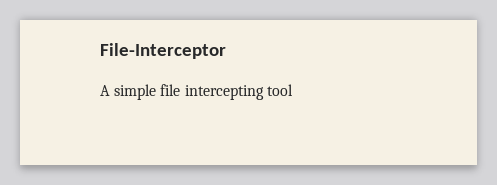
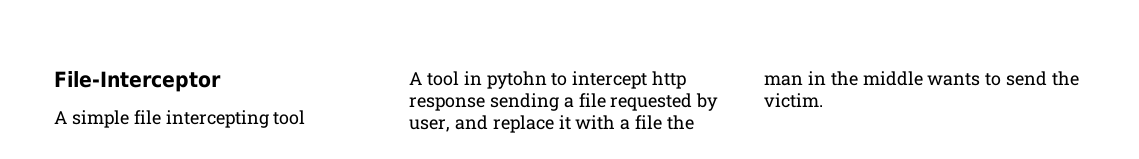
+ A tool in pytohn to intercept http response sending a file requested by user, and replace it with a file the man in the middle wants to send the victim.

